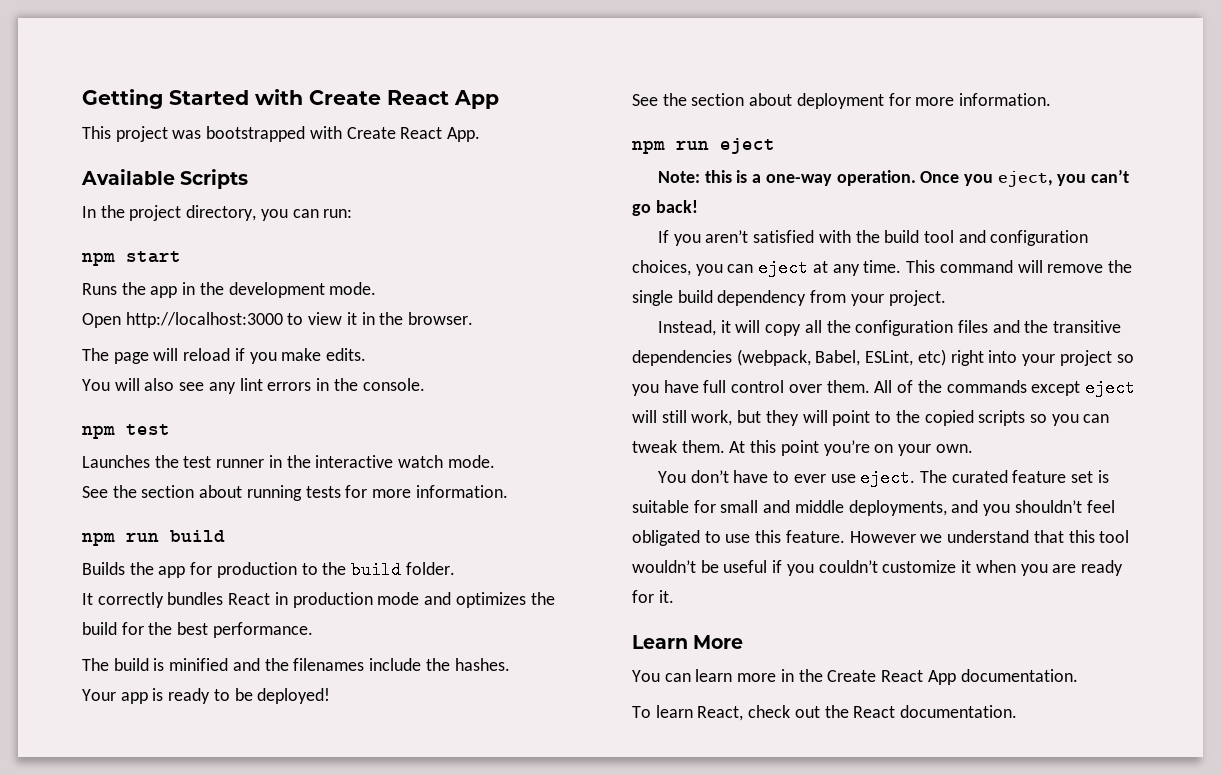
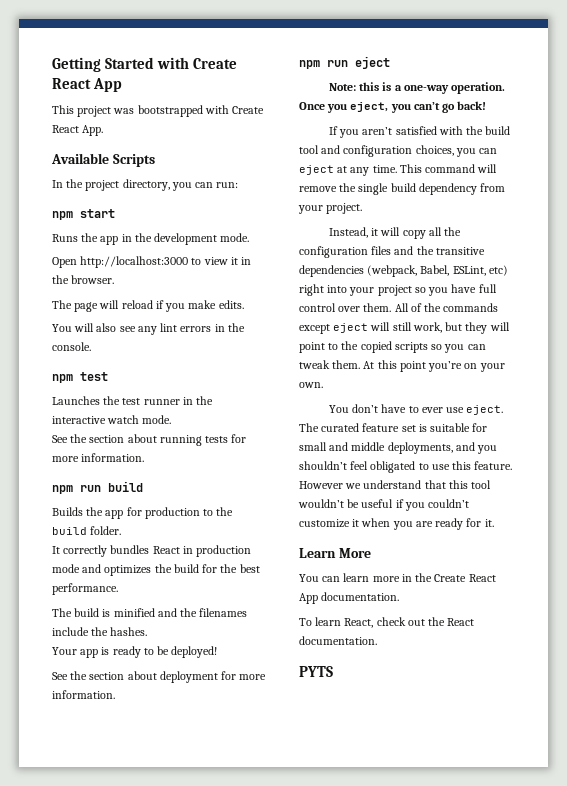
+ PYTS

